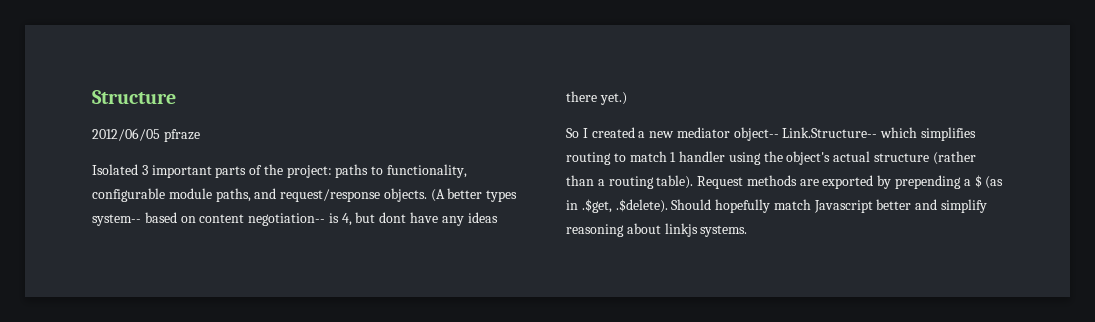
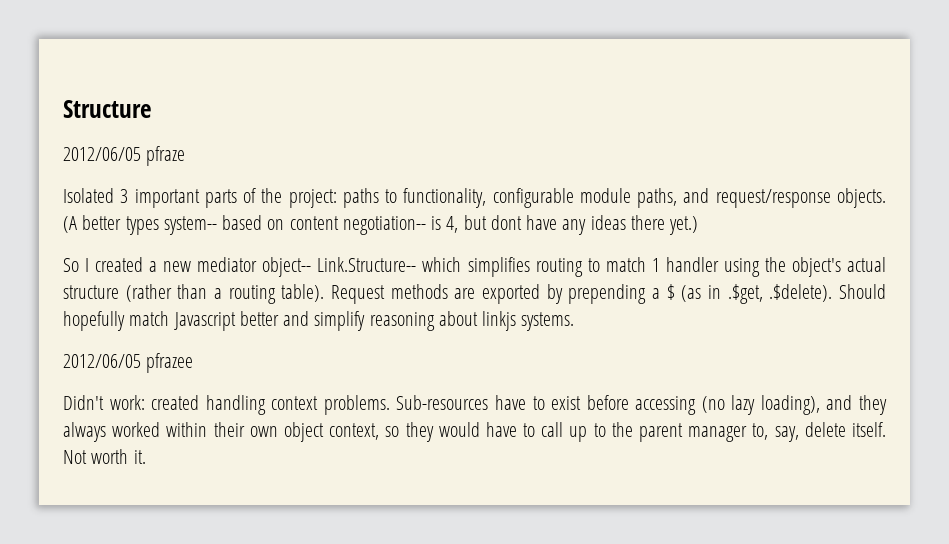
+ 2012/06/05 pfrazee
+ Didn't work: created handling context problems. Sub-resources have to exist before accessing (no lazy loading), and they always worked within their own object context, so they would have to call up to the parent manager to, say, delete itself. Not worth it.

